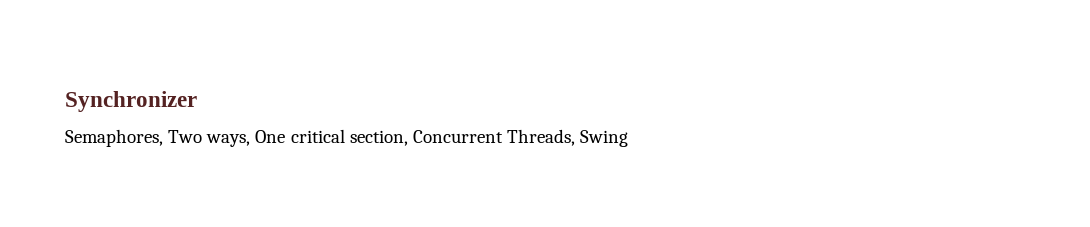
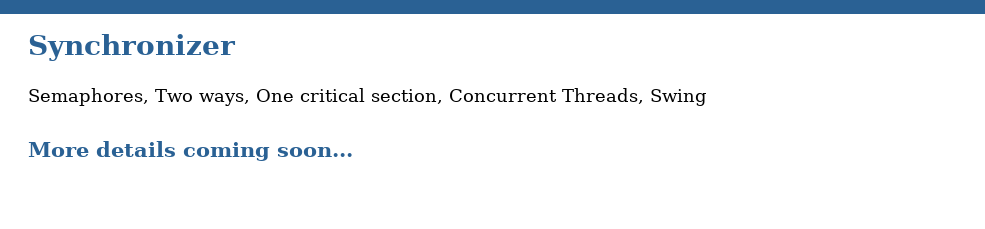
+ More details coming soon...

